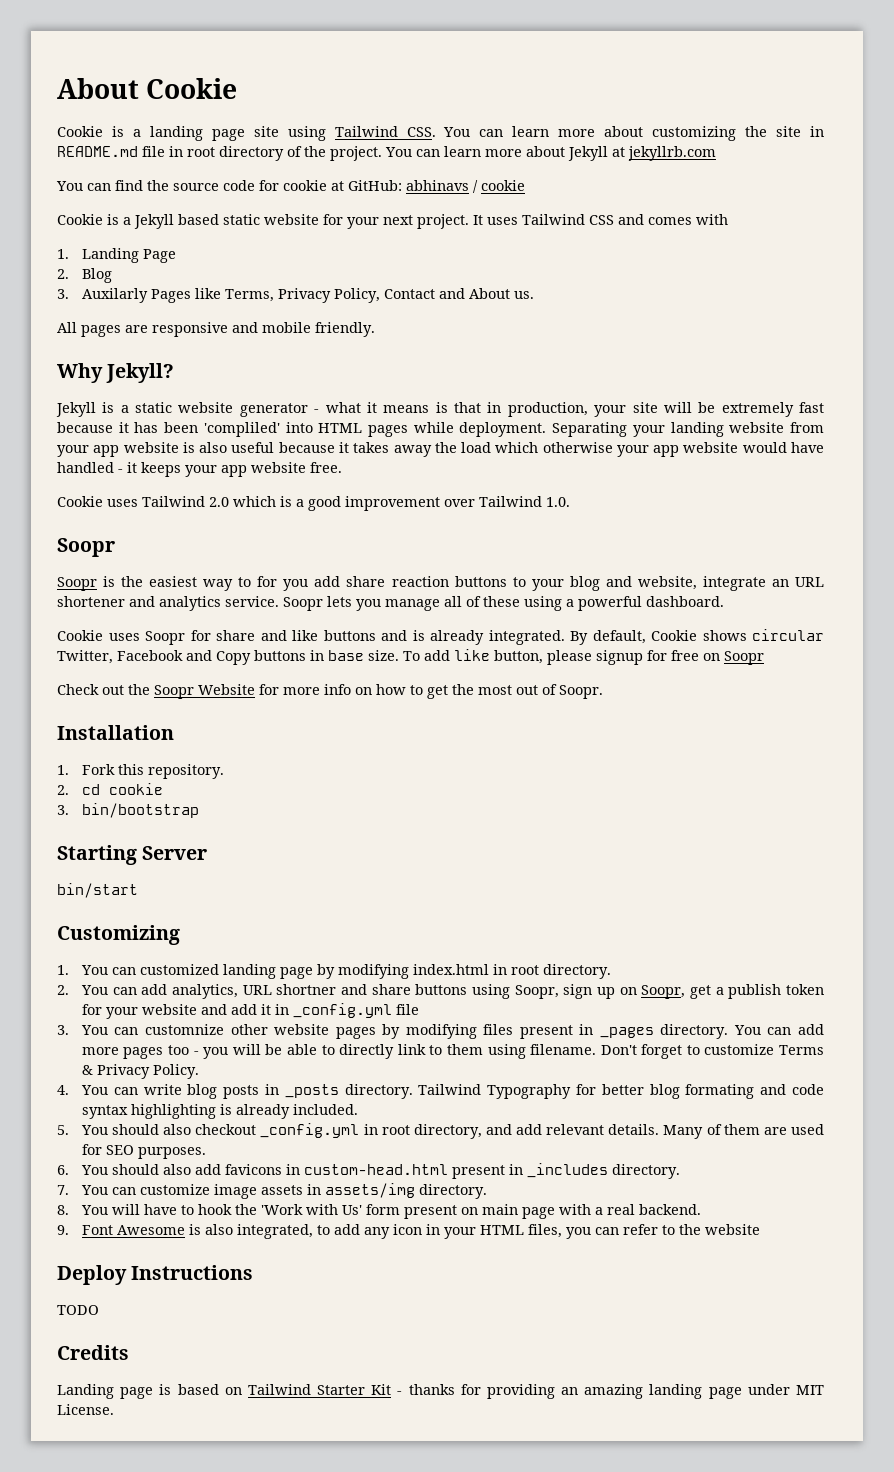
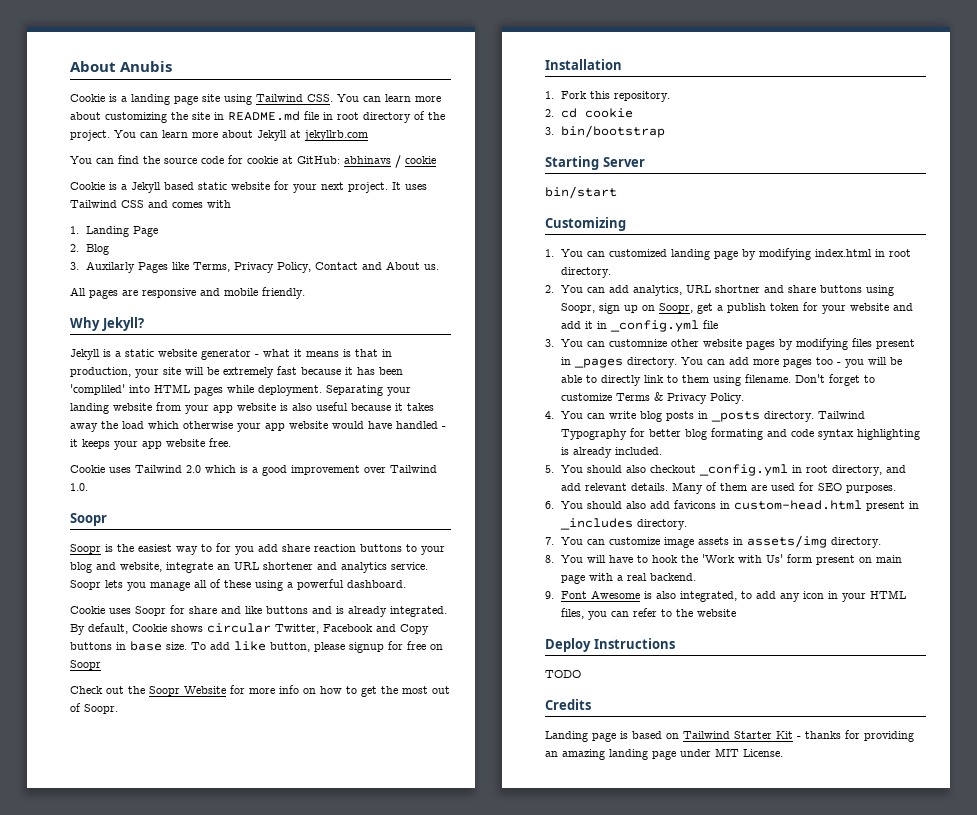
- About Cookie
+ About Anubis

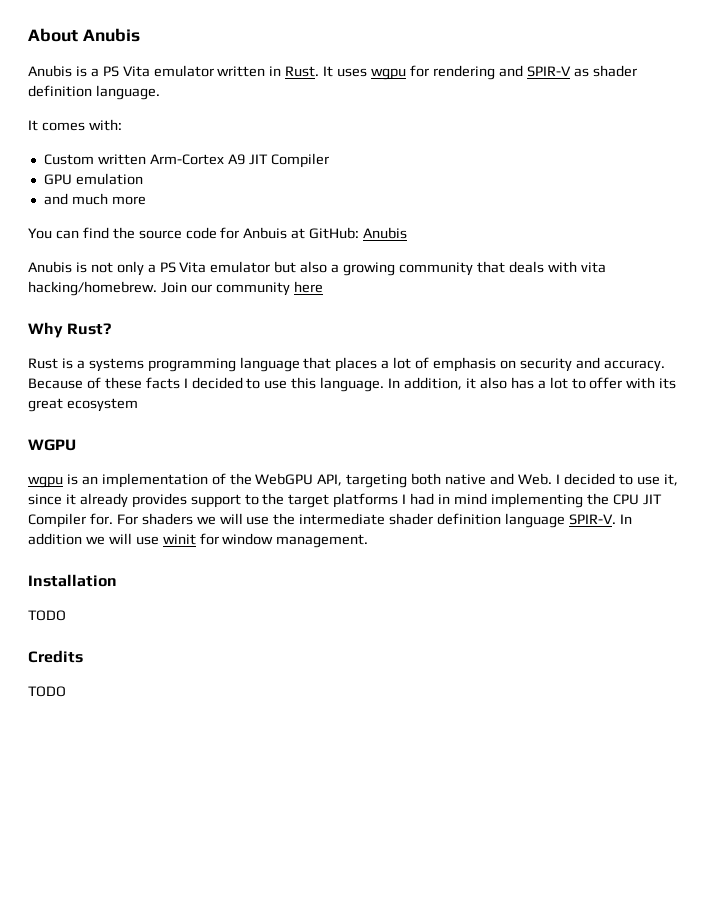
- Cookie is a landing page site using Tailwind CSS. You can learn more about customizing the site in README.md file in root directory of the project. You can learn more about Jekyll at jekyllrb.com
+ Anubis is a PS Vita emulator written in Rust. It uses wgpu for rendering and SPIR-V as shader definition language.
+ It comes with:
+ Custom written Arm-Cortex A9 JIT Compiler
+ GPU emulation
+ and much more
- You can find the source code for cookie at GitHub: abhinavs / cookie
- Cookie is a Jekyll based static website for your next project. It uses Tailwind CSS and comes with
- 1. Landing Page
- 2. Blog
- 3. Auxilarly Pages like Terms, Privacy Policy, Contact and About us.
- All pages are responsive and mobile friendly.
- Why Jekyll?
- Jekyll is a static website generator - what it means is that in production, your site will be extremely fast because it has been 'compliled' into HTML pages while deployment. Separating your landing website from your app website is also useful because it takes away the load which otherwise your app website would have handled - it keeps your app website free.
- Cookie uses Tailwind 2.0 which is a good improvement over Tailwind 1.0.
- Soopr
- Soopr is the easiest way to for you add share reaction buttons to your blog and website, integrate an URL shortener and analytics service. Soopr lets you manage all of these using a powerful dashboard.
- Cookie uses Soopr for share and like buttons and is already integrated. By default, Cookie shows circular Twitter, Facebook and Copy buttons in base size. To add like button, please signup for free on Soopr
- Check out the Soopr Website for more info on how to get the most out of Soopr.
+ You can find the source code for Anbuis at GitHub: Anubis
+ Anubis is not only a PS Vita emulator but also a growing community that deals with vita hacking/homebrew. Join our community here
+ Why Rust?
+ Rust is a systems programming language that places a lot of emphasis on security and accuracy. Because of these facts I decided to use this language. In addition, it also has a lot to offer with its great ecosystem
+ WGPU
+ wgpu is an implementation of the WebGPU API, targeting both native and Web. I decided to use it, since it already provides support to the target platforms I had in mind implementing the CPU JIT Compiler for. For shaders we will use the intermediate shader definition language SPIR-V. In addition we will use winit for window management.
  Installation
- 1. Fork this repository.
- 2. cd cookie
- 3. bin/bootstrap
- Starting Server
- bin/start
- Customizing
- 1. You can customized landing page by modifying index.html in root directory.
- 2. You can add analytics, URL shortner and share buttons using Soopr, sign up on Soopr, get a publish token for your website and add it in _config.yml file
- 3. You can customnize other website pages by modifying files present in _pages directory. You can add more pages too - you will be able to directly link to them using filename. Don't forget to customize Terms & Privacy Policy.
- 4. You can write blog posts in _posts directory. Tailwind Typography for better blog formating and code syntax highlighting is already included.
- 5. You should also checkout _config.yml in root directory, and add relevant details. Many of them are used for SEO purposes.
- 6. You should also add favicons in custom-head.html present in _includes directory.
- 7. You can customize image assets in assets/img directory.
- 8. You will have to hook the 'Work with Us' form present on main page with a real backend.
- 9. Font Awesome is also integrated, to add any icon in your HTML files, you can refer to the website
- Deploy Instructions
  TODO
  Credits
- Landing page is based on Tailwind Starter Kit - thanks for providing an amazing landing page under MIT License.
+ TODO

